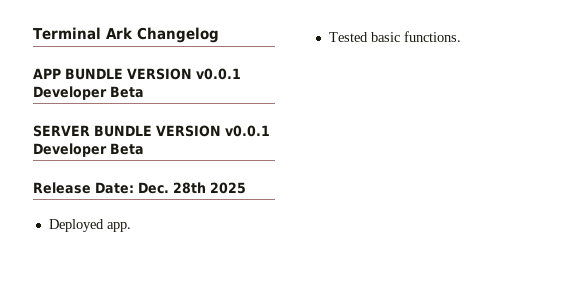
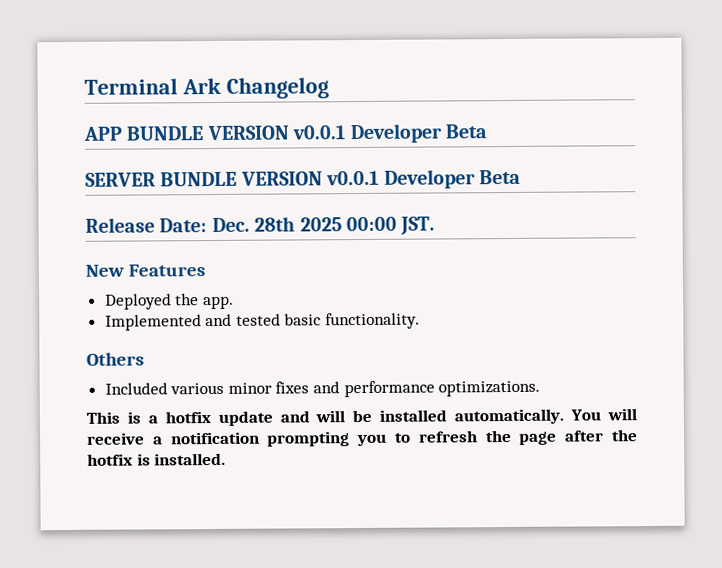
- Release Date: Dec. 28th 2025
+ Release Date: Dec. 28th 2025 00:00 JST.
+ New Features
- Deployed app.
+ Deployed the app.
- Tested basic functions.
+ Implemented and tested basic functionality.
+ Others
+ Included various minor fixes and performance optimizations.
+ This is a hotfix update and will be installed automatically. You will receive a notification prompting you to refresh the page after the hotfix is installed.

